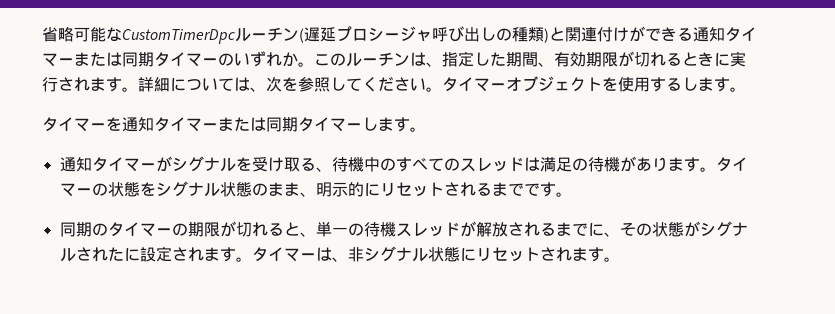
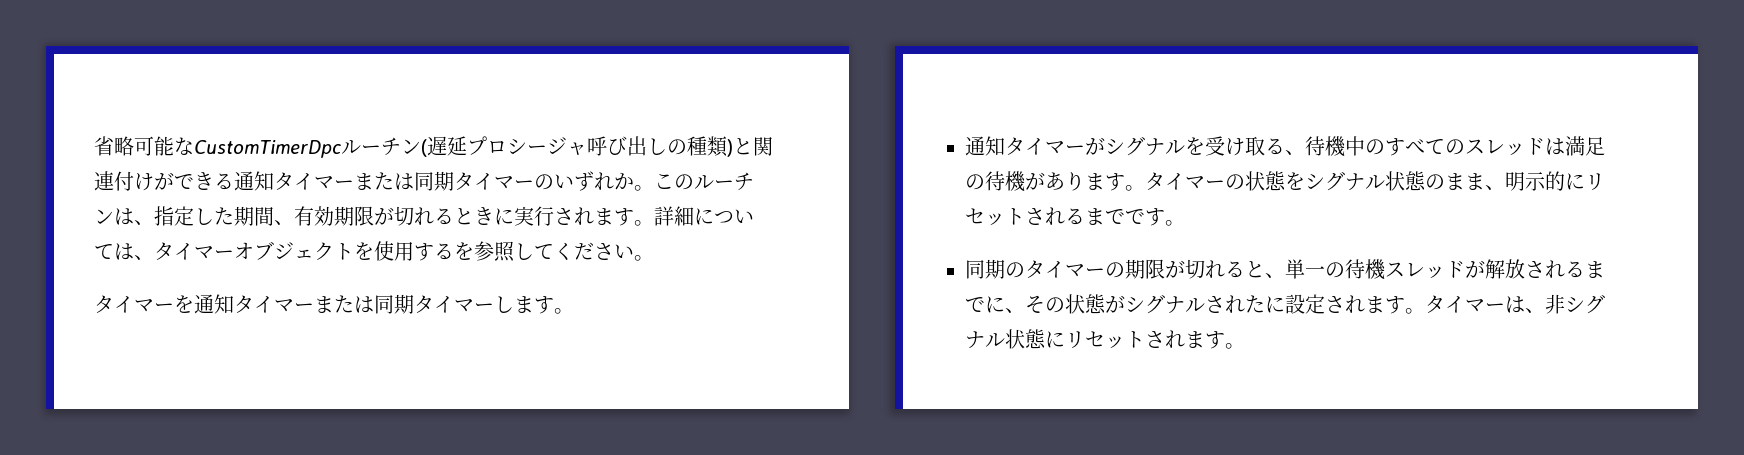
- 詳細については、次を参照してください。タイマーオブジェクトを使用するします。
+ 詳細については、タイマーオブジェクトを使用するを参照してください。

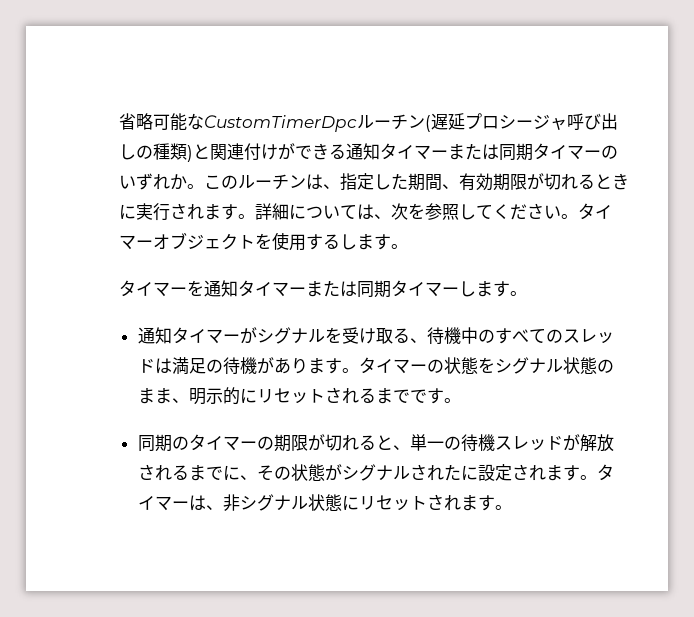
- 詳細については、タイマーオブジェクトを使用するを参照してください。
+ 詳細については、次を参照してください。タイマーオブジェクトを使用するします。

